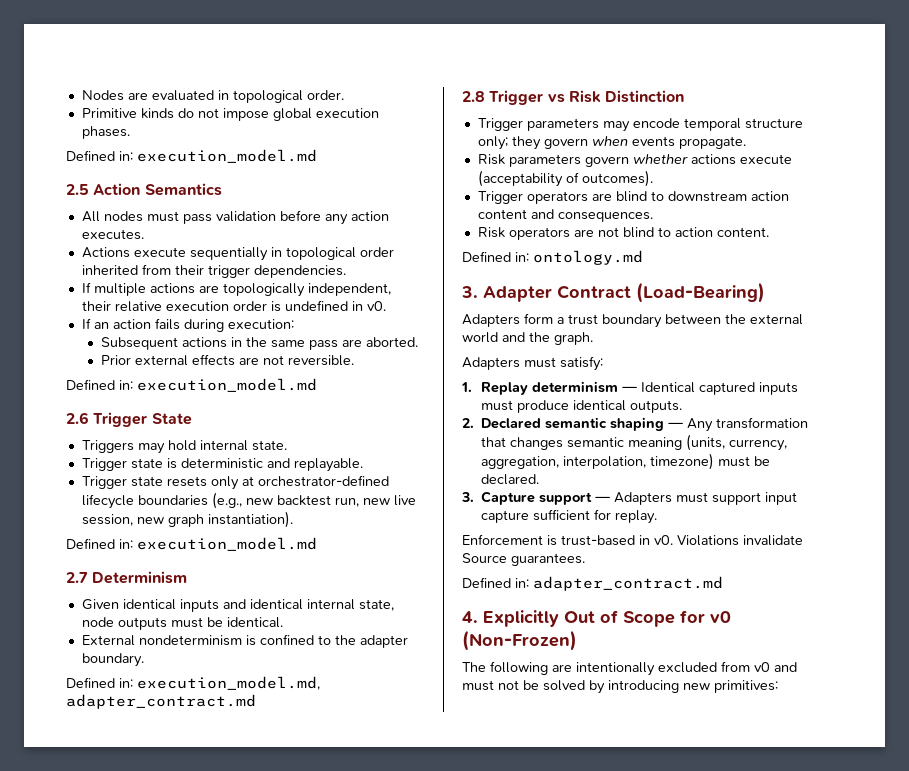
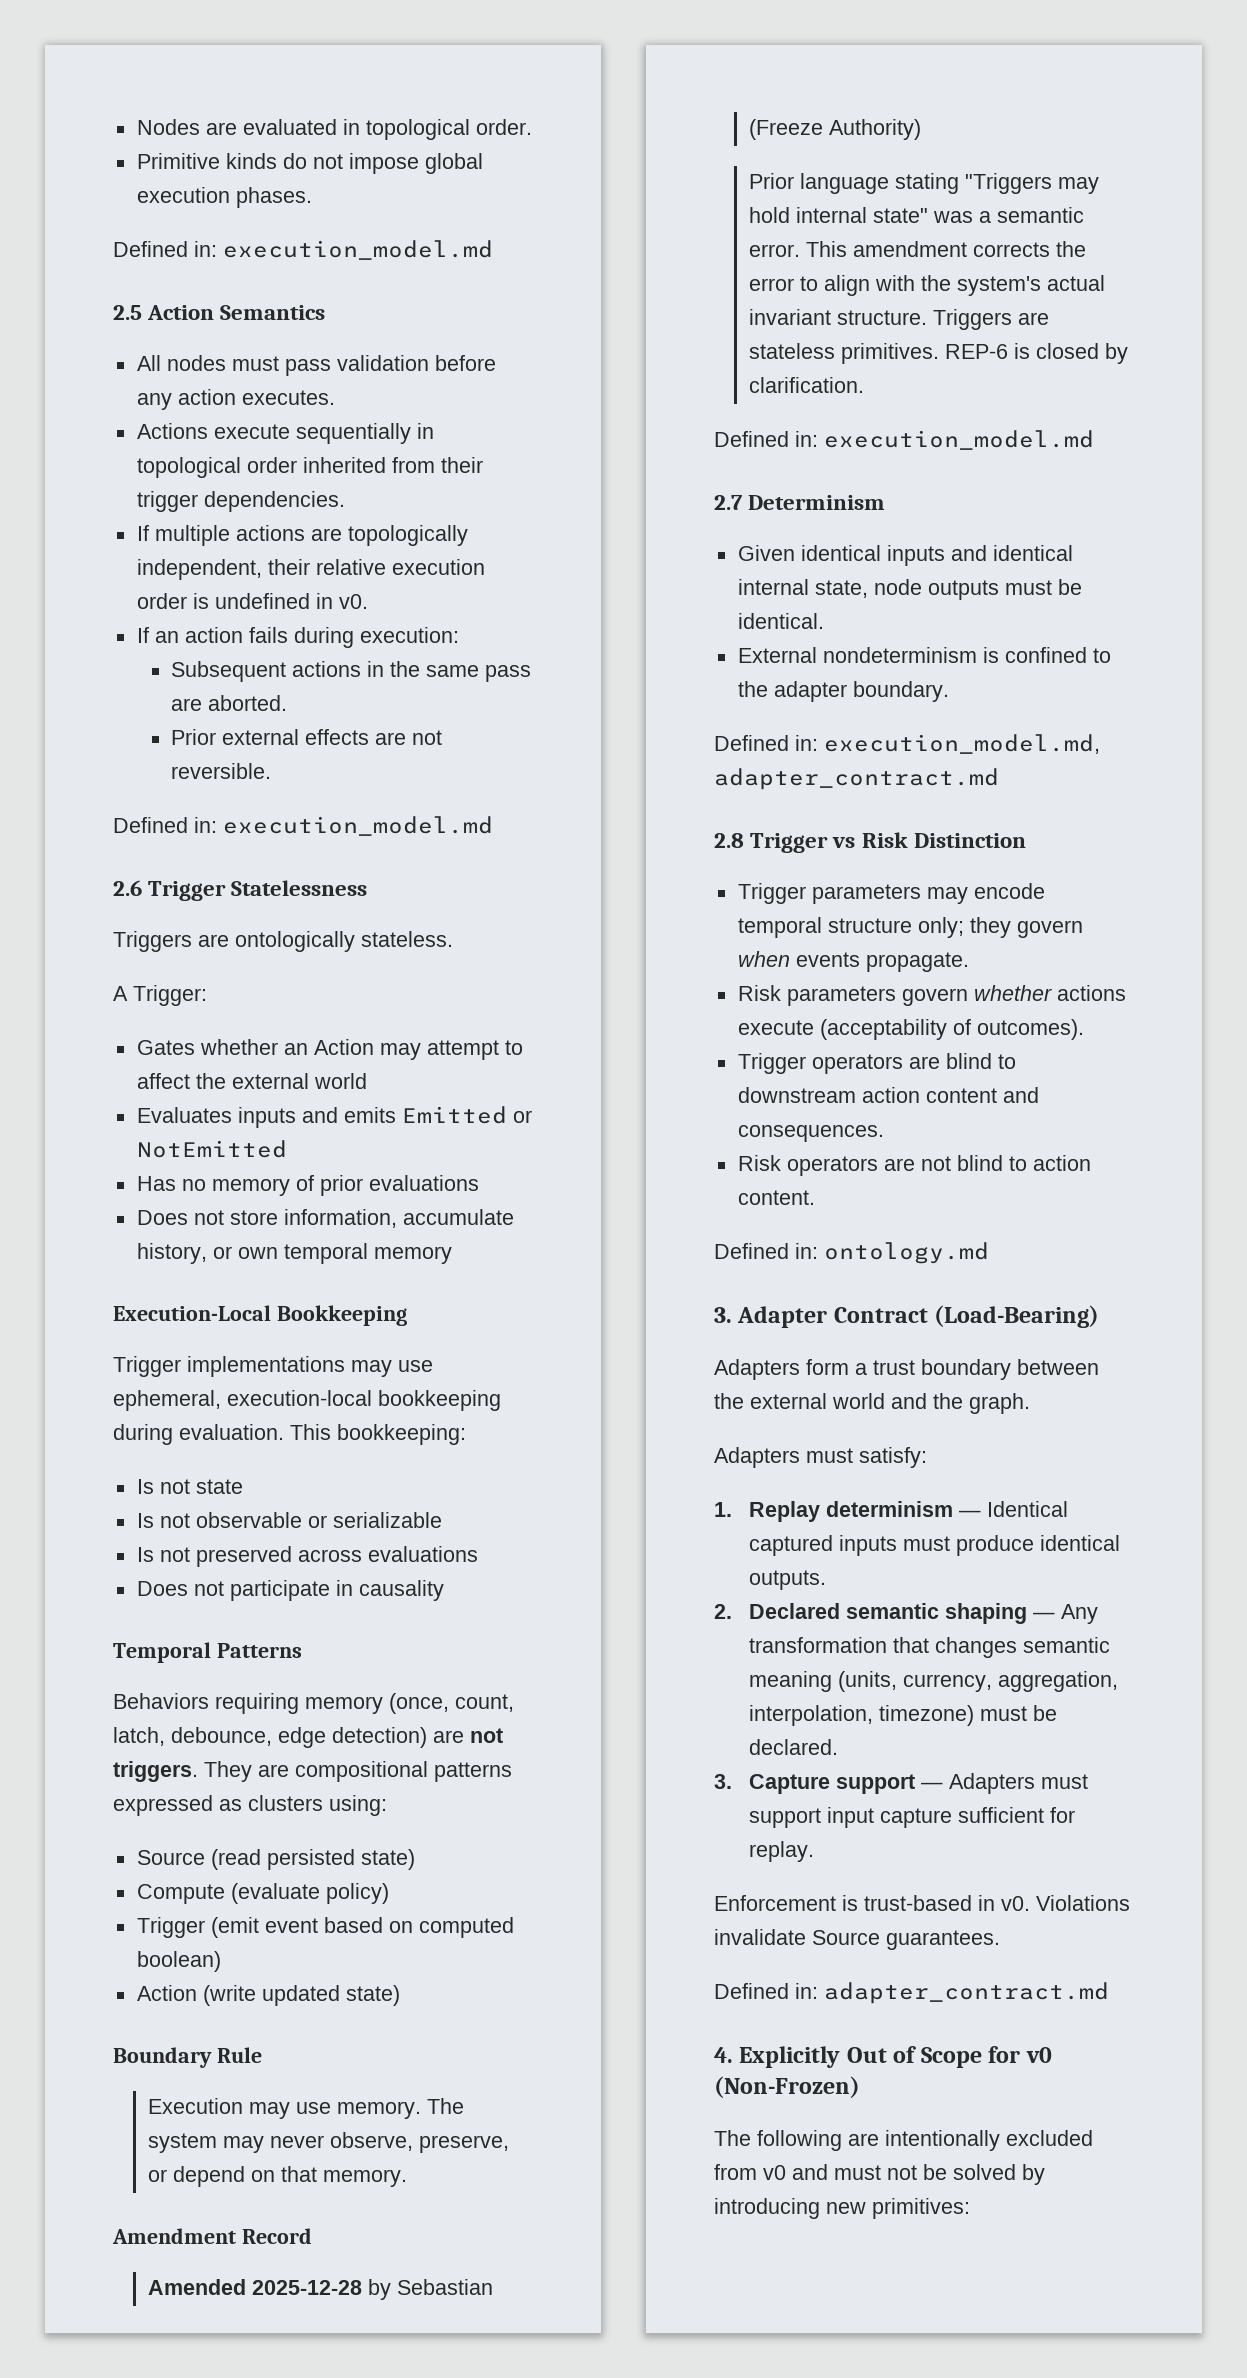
- 2.6 Trigger State
- Triggers may hold internal state.
- Trigger state is deterministic and replayable.
- Trigger state resets only at orchestrator-defined lifecycle boundaries (e.g., new backtest run, new live session, new graph instantiation).
+ 2.6 Trigger Statelessness
+ Triggers are ontologically stateless.
+ A Trigger:
+ Gates whether an Action may attempt to affect the external world
+ Evaluates inputs and emits Emitted or NotEmitted
+ Has no memory of prior evaluations
+ Does not store information, accumulate history, or own temporal memory
+ Execution-Local Bookkeeping
+ Trigger implementations may use ephemeral, execution-local bookkeeping during evaluation. This bookkeeping:
+ Is not state
+ Is not observable or serializable
+ Is not preserved across evaluations
+ Does not participate in causality
+ Temporal Patterns
+ Behaviors requiring memory (once, count, latch, debounce, edge detection) are not triggers. They are compositional patterns expressed as clusters using:
+ Source (read persisted state)
+ Compute (evaluate policy)
+ Trigger (emit event based on computed boolean)
+ Action (write updated state)
+ Boundary Rule
+ Execution may use memory. The system may never observe, preserve, or depend on that memory.
+ Amendment Record
+ Amended 2025-12-28 by Sebastian (Freeze Authority)
+ Prior language stating "Triggers may hold internal state" was a semantic error. This amendment corrects the error to align with the system's actual invariant structure. Triggers are stateless primitives. REP-6 is closed by clarification.

